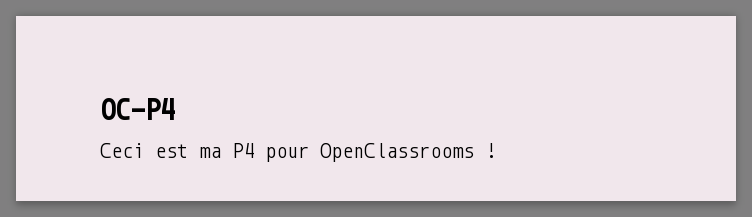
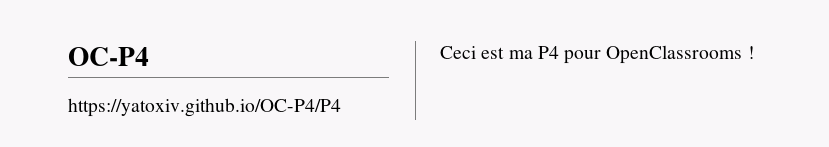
+ https://yatoxiv.github.io/OC-P4/P4

